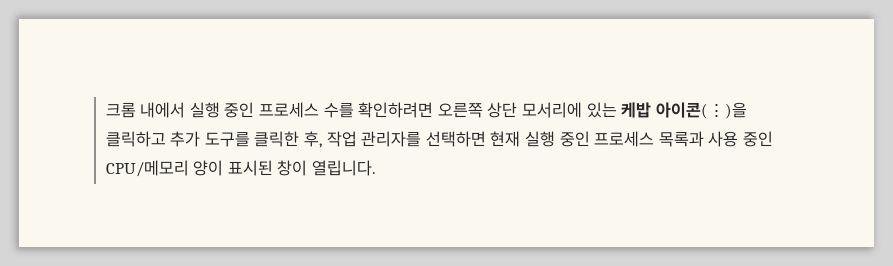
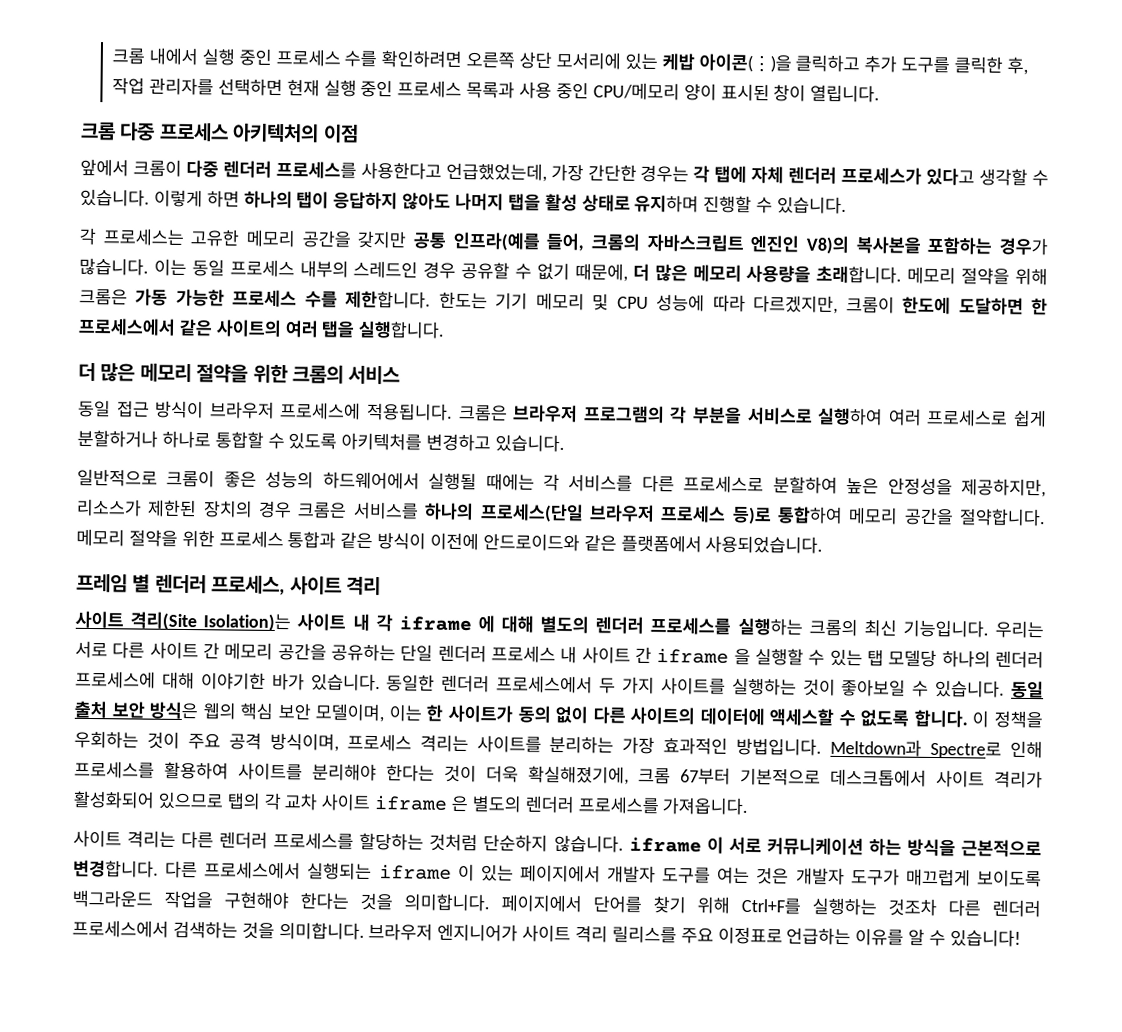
+ 크롬 다중 프로세스 아키텍처의 이점
+ 앞에서 크롬이 다중 렌더러 프로세스를 사용한다고 언급했었는데, 가장 간단한 경우는 각 탭에 자체 렌더러 프로세스가 있다고 생각할 수 있습니다. 이렇게 하면 하나의 탭이 응답하지 않아도 나머지 탭을 활성 상태로 유지하며 진행할 수 있습니다.
+ 각 프로세스는 고유한 메모리 공간을 갖지만 공통 인프라(예를 들어, 크롬의 자바스크립트 엔진인 V8)의 복사본을 포함하는 경우가 많습니다. 이는 동일 프로세스 내부의 스레드인 경우 공유할 수 없기 때문에, 더 많은 메모리 사용량을 초래합니다. 메모리 절약을 위해 크롬은 가동 가능한 프로세스 수를 제한합니다. 한도는 기기 메모리 및 CPU 성능에 따라 다르겠지만, 크롬이 한도에 도달하면 한 프로세스에서 같은 사이트의 여러 탭을 실행합니다.
+ 더 많은 메모리 절약을 위한 크롬의 서비스
+ 동일 접근 방식이 브라우저 프로세스에 적용됩니다. 크롬은 브라우저 프로그램의 각 부분을 서비스로 실행하여 여러 프로세스로 쉽게 분할하거나 하나로 통합할 수 있도록 아키텍처를 변경하고 있습니다.
+ 일반적으로 크롬이 좋은 성능의 하드웨어에서 실행될 때에는 각 서비스를 다른 프로세스로 분할하여 높은 안정성을 제공하지만, 리소스가 제한된 장치의 경우 크롬은 서비스를 하나의 프로세스(단일 브라우저 프로세스 등)로 통합하여 메모리 공간을 절약합니다. 메모리 절약을 위한 프로세스 통합과 같은 방식이 이전에 안드로이드와 같은 플랫폼에서 사용되었습니다.
+ 프레임 별 렌더러 프로세스, 사이트 격리
+ 사이트 격리(Site Isolation)는 사이트 내 각 iframe 에 대해 별도의 렌더러 프로세스를 실행하는 크롬의 최신 기능입니다. 우리는 서로 다른 사이트 간 메모리 공간을 공유하는 단일 렌더러 프로세스 내 사이트 간 iframe 을 실행할 수 있는 탭 모델당 하나의 렌더러 프로세스에 대해 이야기한 바가 있습니다. 동일한 렌더러 프로세스에서 두 가지 사이트를 실행하는 것이 좋아보일 수 있습니다. 동일 출처 보안 방식은 웹의 핵심 보안 모델이며, 이는 한 사이트가 동의 없이 다른 사이트의 데이터에 액세스할 수 없도록 합니다. 이 정책을 우회하는 것이 주요 공격 방식이며, 프로세스 격리는 사이트를 분리하는 가장 효과적인 방법입니다. Meltdown과 Spectre로 인해 프로세스를 활용하여 사이트를 분리해야 한다는 것이 더욱 확실해졌기에, 크롬 67부터 기본적으로 데스크톱에서 사이트 격리가 활성화되어 있으므로 탭의 각 교차 사이트 iframe 은 별도의 렌더러 프로세스를 가져옵니다.
+ 사이트 격리는 다른 렌더러 프로세스를 할당하는 것처럼 단순하지 않습니다. iframe 이 서로 커뮤니케이션 하는 방식을 근본적으로 변경합니다. 다른 프로세스에서 실행되는 iframe 이 있는 페이지에서 개발자 도구를 여는 것은 개발자 도구가 매끄럽게 보이도록 백그라운드 작업을 구현해야 한다는 것을 의미합니다. 페이지에서 단어를 찾기 위해 Ctrl+F를 실행하는 것조차 다른 렌더러 프로세스에서 검색하는 것을 의미합니다. 브라우저 엔지니어가 사이트 격리 릴리스를 주요 이정표로 언급하는 이유를 알 수 있습니다!

